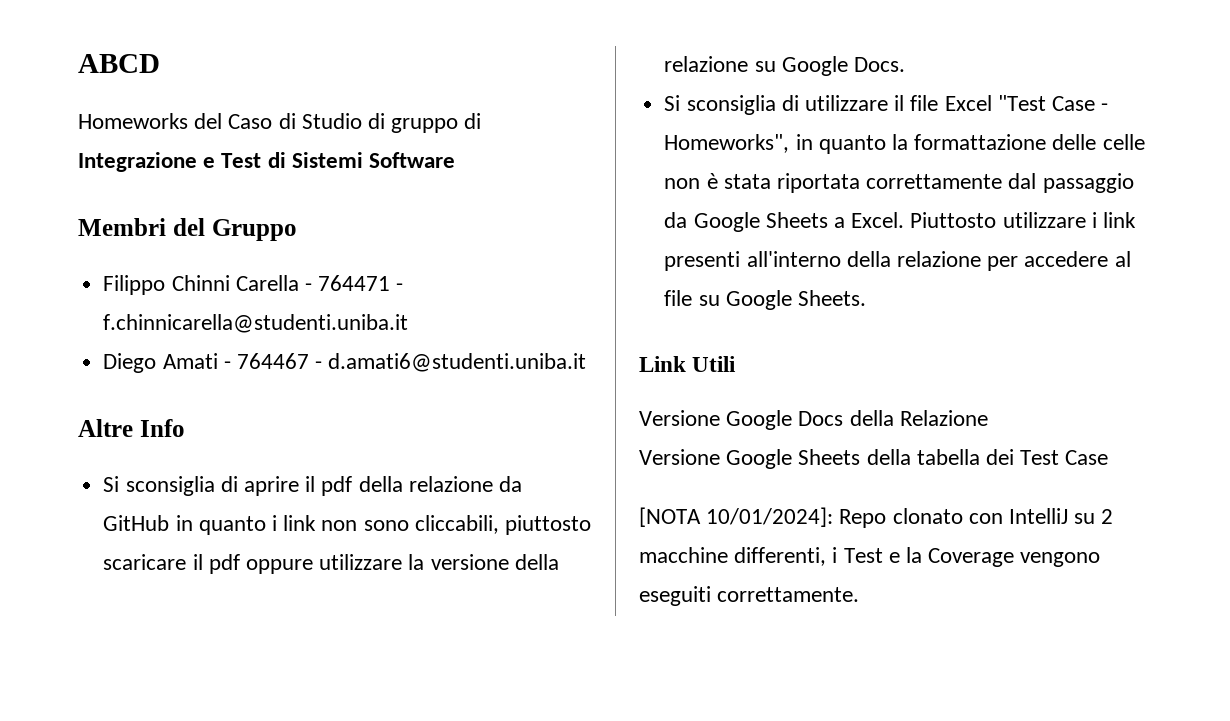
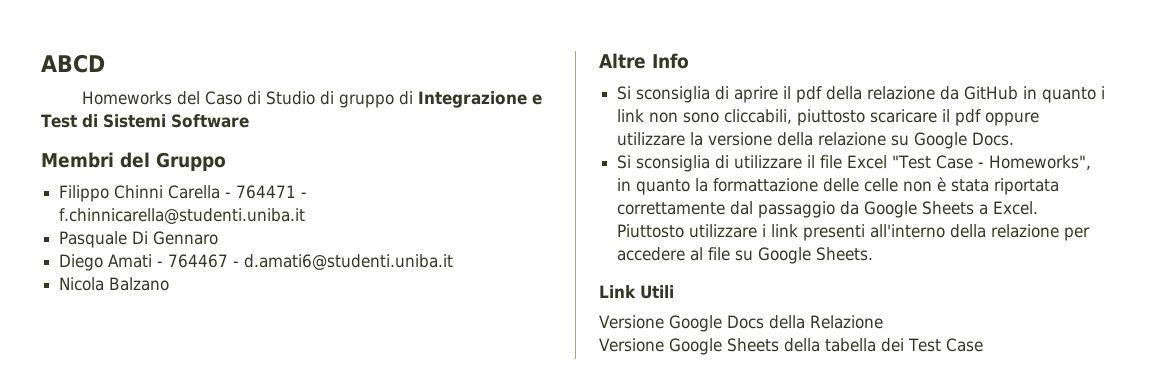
+ Pasquale Di Gennaro
+ Nicola Balzano
- [NOTA 10/01/2024]: Repo clonato con IntelliJ su 2 macchine differenti, i Test e la Coverage vengono eseguiti correttamente.

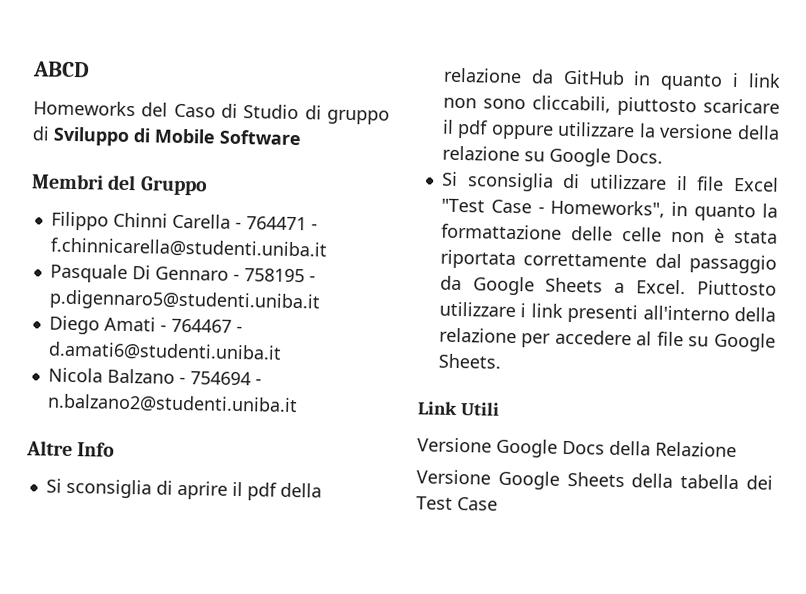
- Homeworks del Caso di Studio di gruppo di Integrazione e Test di Sistemi Software
+ Homeworks del Caso di Studio di gruppo di Sviluppo di Mobile Software
- Pasquale Di Gennaro
+ Pasquale Di Gennaro - 758195 - p.digennaro5@studenti.uniba.it
- Nicola Balzano
+ Nicola Balzano - 754694 - n.balzano2@studenti.uniba.it

